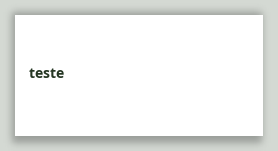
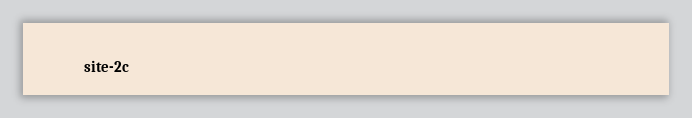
- teste
+ site-2c

